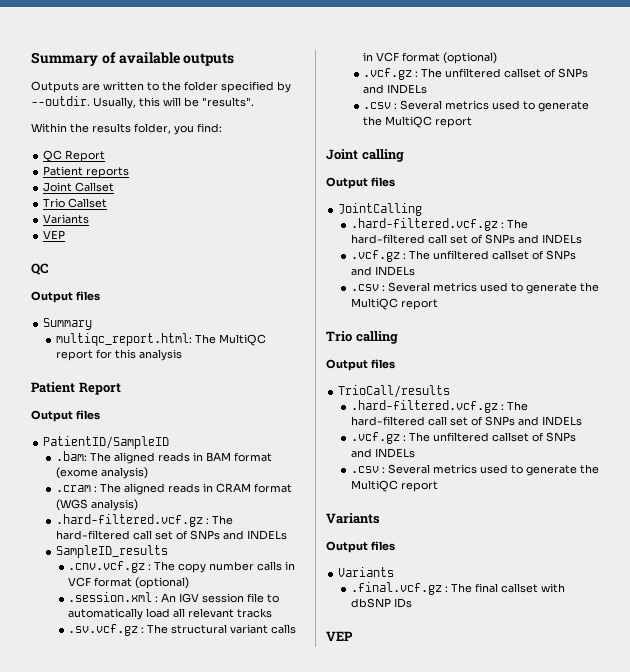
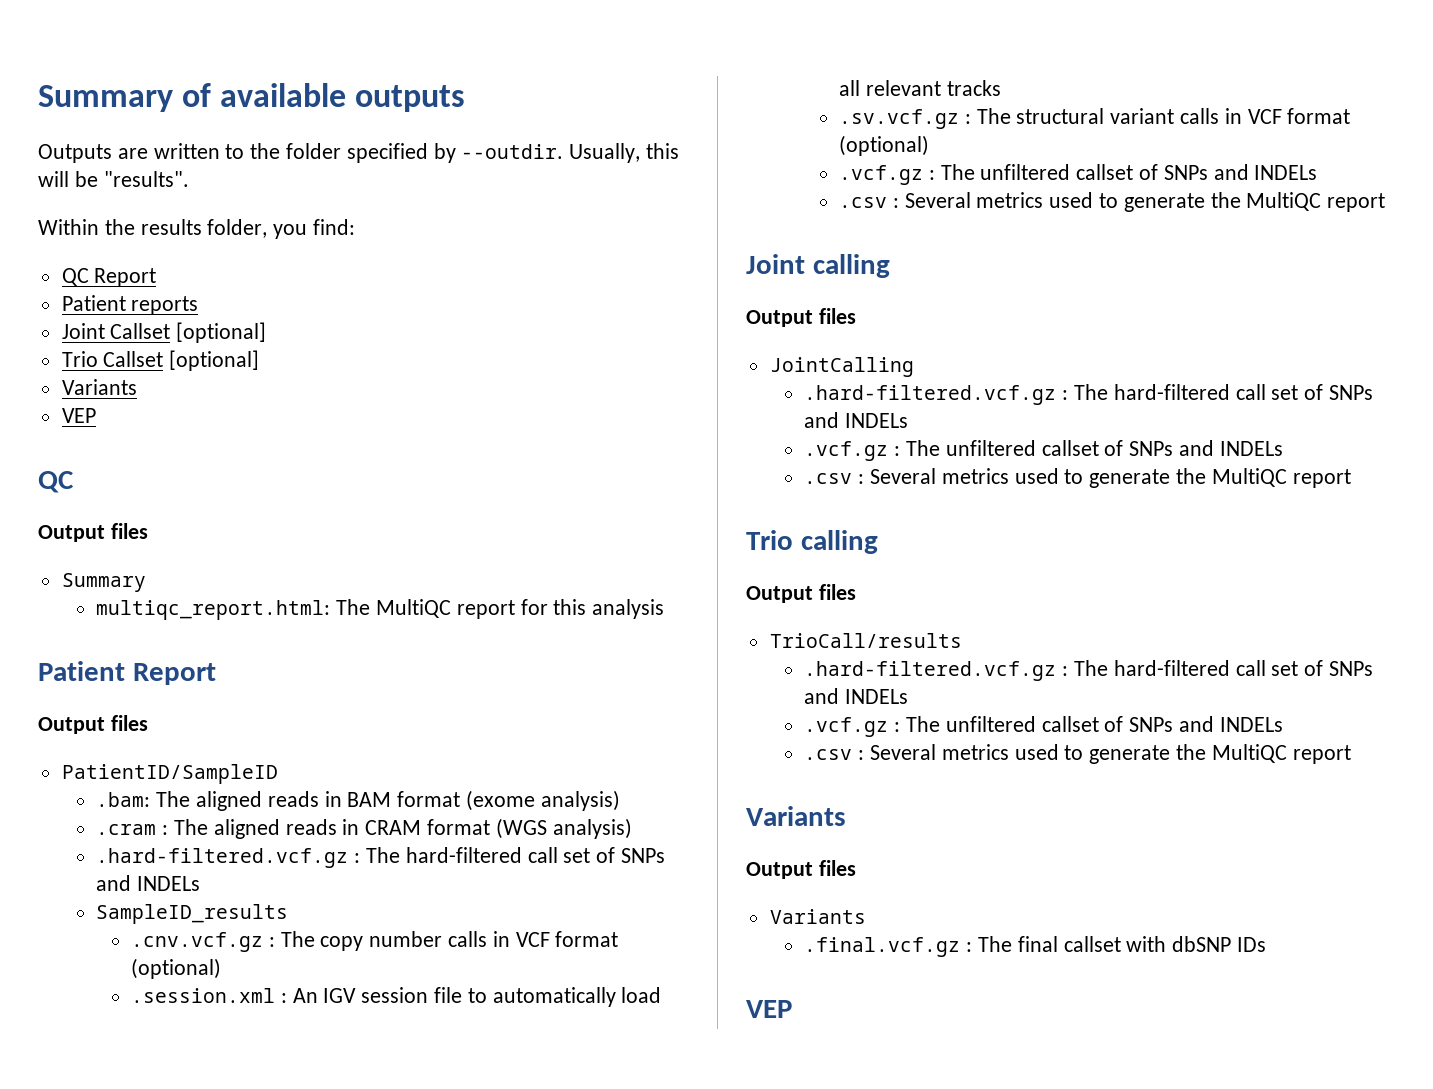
- Joint Callset
+ Joint Callset [optional]
- Trio Callset
+ Trio Callset [optional]

